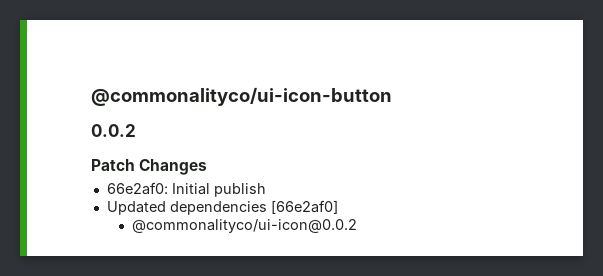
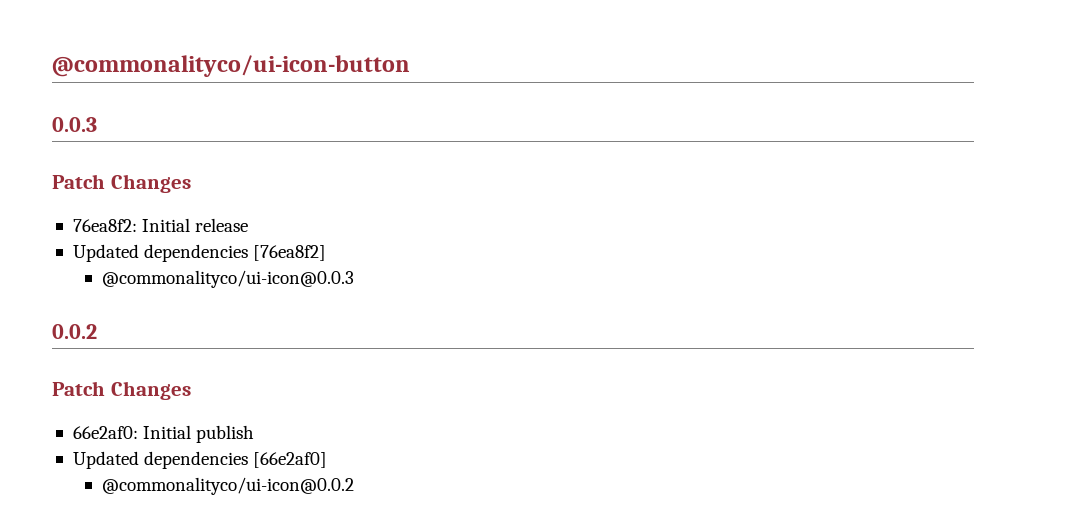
+ 0.0.3
+ Patch Changes
+ 76ea8f2: Initial release
+ Updated dependencies [76ea8f2]
+ @commonalityco/ui-icon@0.0.3

